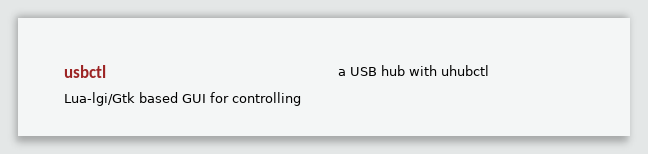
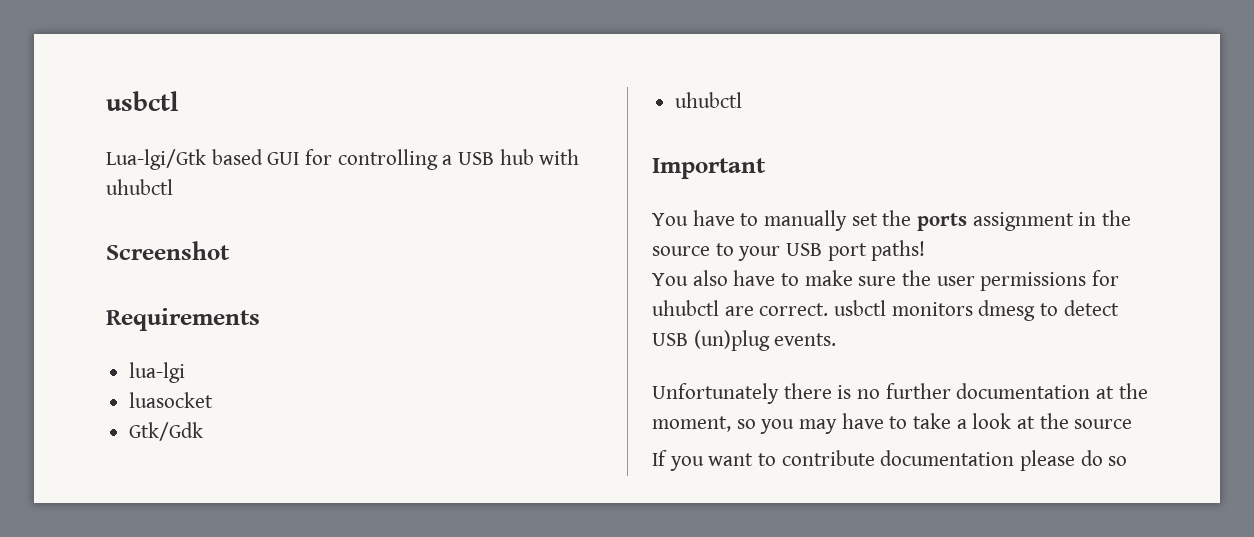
+ Screenshot
+ Requirements
+ lua-lgi
+ luasocket
+ Gtk/Gdk
+ uhubctl
+ Important
+ You have to manually set the ports assignment in the source to your USB port paths!
+ You also have to make sure the user permissions for uhubctl are correct. usbctl monitors dmesg to detect USB (un)plug events.
+ Unfortunately there is no further documentation at the moment, so you may have to take a look at the source
+ If you want to contribute documentation please do so

